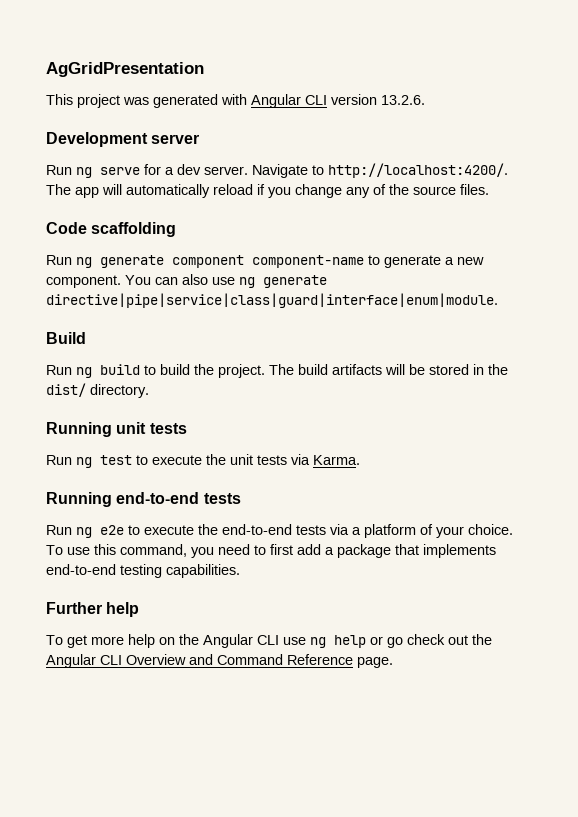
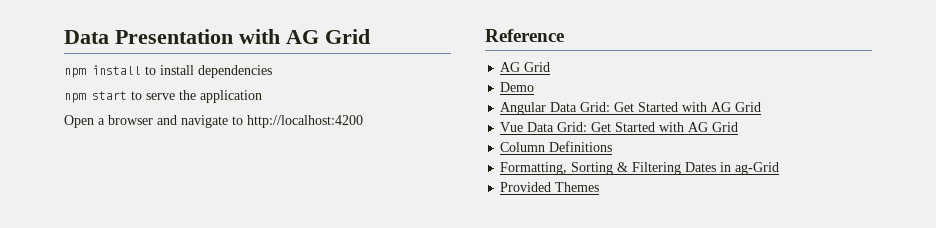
- AgGridPresentation
- This project was generated with Angular CLI version 13.2.6.
- Development server
- Run ng serve for a dev server. Navigate to http://localhost:4200/. The app will automatically reload if you change any of the source files.
- Code scaffolding
- Run ng generate component component-name to generate a new component. You can also use ng generate directive|pipe|service|class|guard|interface|enum|module.
- Build
- Run ng build to build the project. The build artifacts will be stored in the dist/ directory.
- Running unit tests
- Run ng test to execute the unit tests via Karma.
- Running end-to-end tests
- Run ng e2e to execute the end-to-end tests via a platform of your choice. To use this command, you need to first add a package that implements end-to-end testing capabilities.
- Further help
- To get more help on the Angular CLI use ng help or go check out the Angular CLI Overview and Command Reference page.
+ Data Presentation with AG Grid
+ npm install to install dependencies
+ npm start to serve the application
+ Open a browser and navigate to http://localhost:4200
+ Reference
+ AG Grid
+ Demo
+ Angular Data Grid: Get Started with AG Grid
+ Vue Data Grid: Get Started with AG Grid
+ Column Definitions
+ Formatting, Sorting & Filtering Dates in ag-Grid
+ Provided Themes

